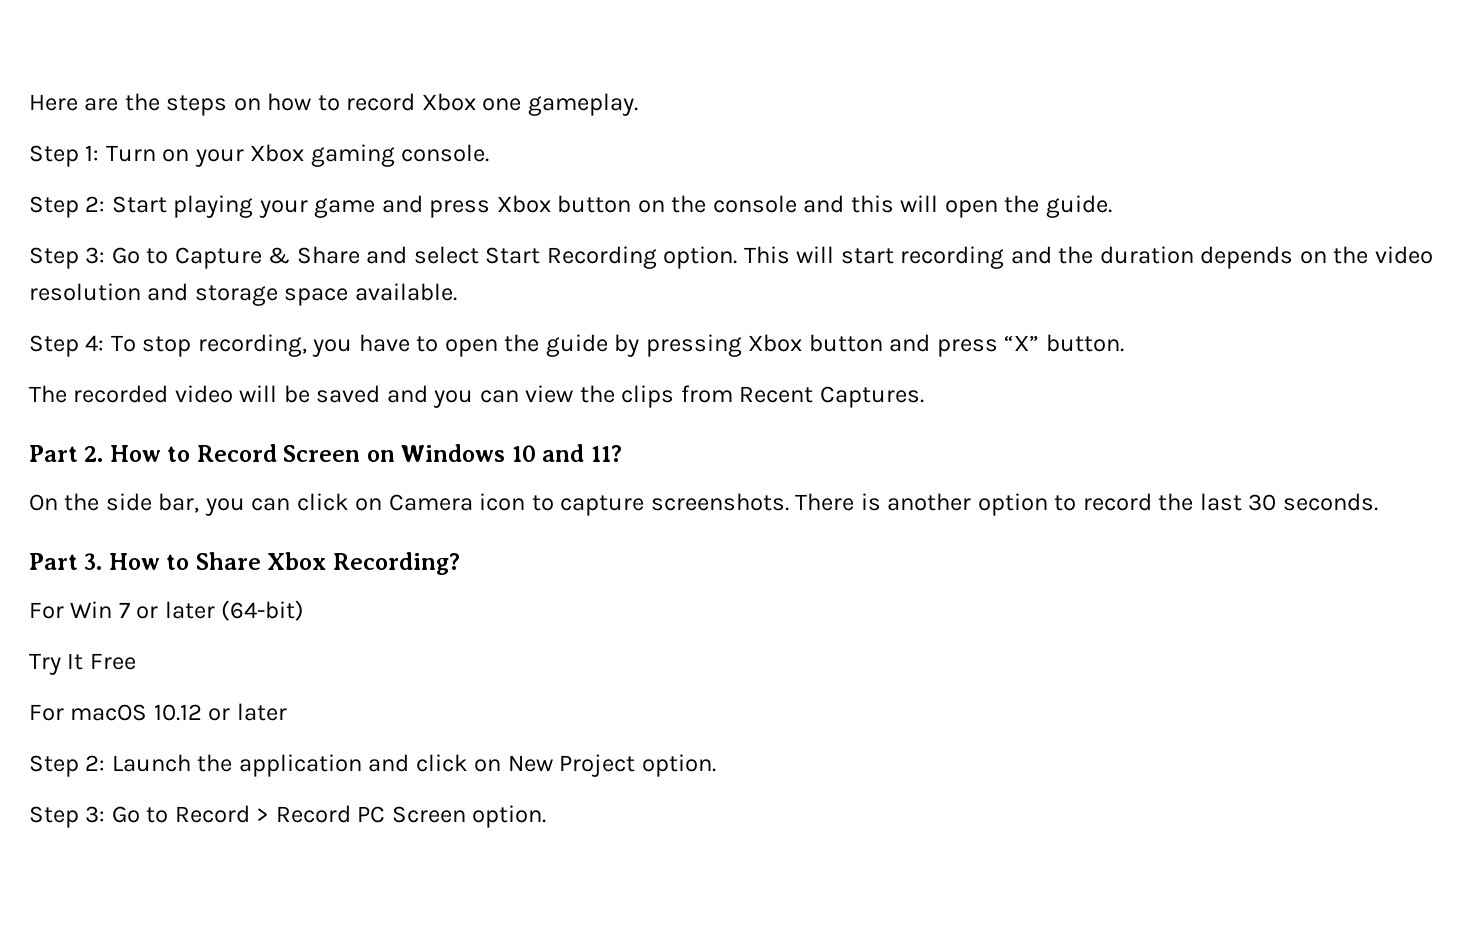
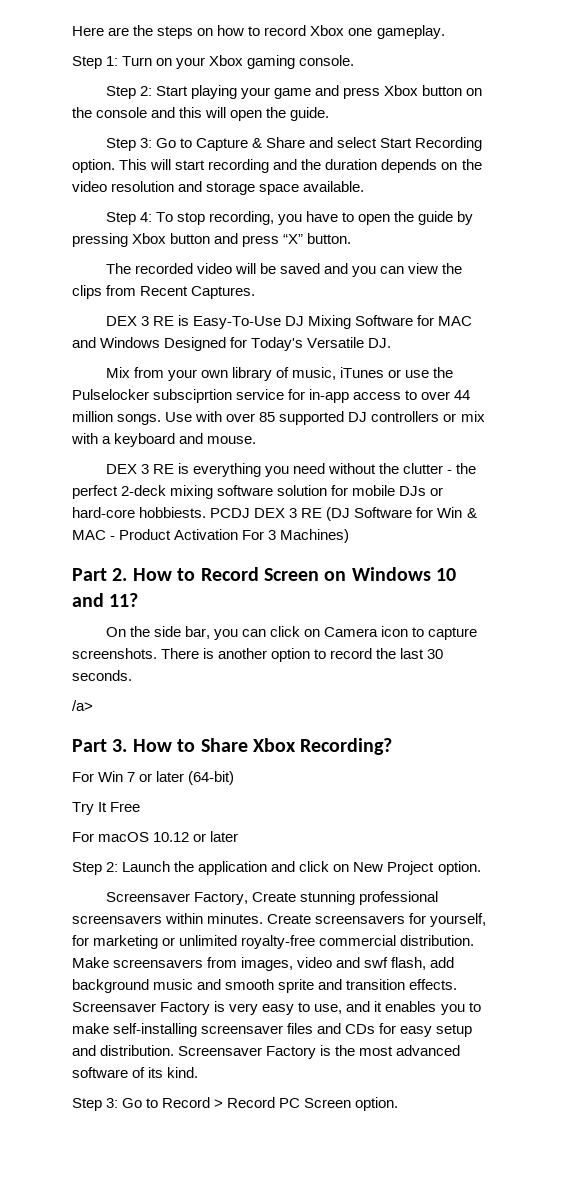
+ DEX 3 RE is Easy-To-Use DJ Mixing Software for MAC and Windows Designed for Today's Versatile DJ.
+ Mix from your own library of music, iTunes or use the Pulselocker subsciprtion service for in-app access to over 44 million songs. Use with over 85 supported DJ controllers or mix with a keyboard and mouse.
+ DEX 3 RE is everything you need without the clutter - the perfect 2-deck mixing software solution for mobile DJs or hard-core hobbiests. PCDJ DEX 3 RE (DJ Software for Win & MAC - Product Activation For 3 Machines)
+ /a>
+ Screensaver Factory, Create stunning professional screensavers within minutes. Create screensavers for yourself, for marketing or unlimited royalty-free commercial distribution. Make screensavers from images, video and swf flash, add background music and smooth sprite and transition effects. Screensaver Factory is very easy to use, and it enables you to make self-installing screensaver files and CDs for easy setup and distribution. Screensaver Factory is the most advanced software of its kind.

